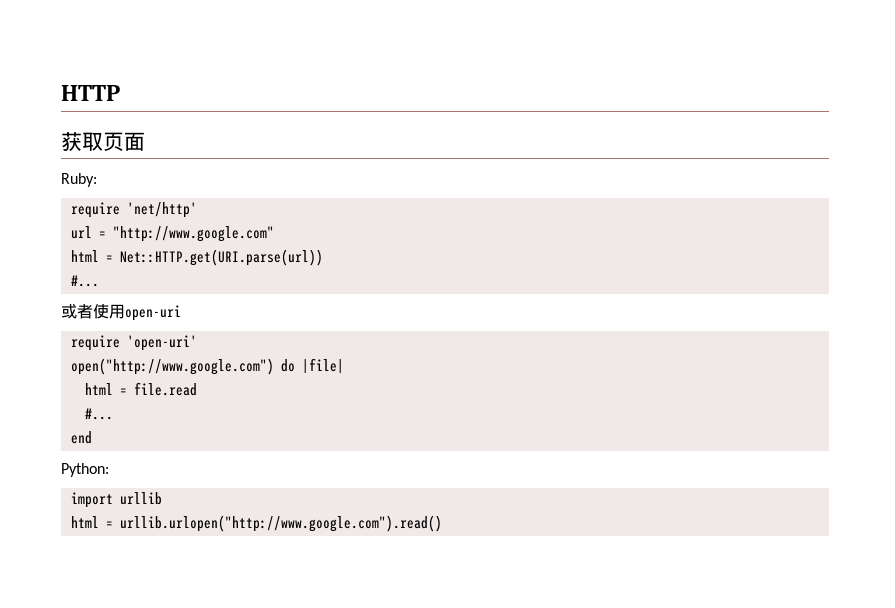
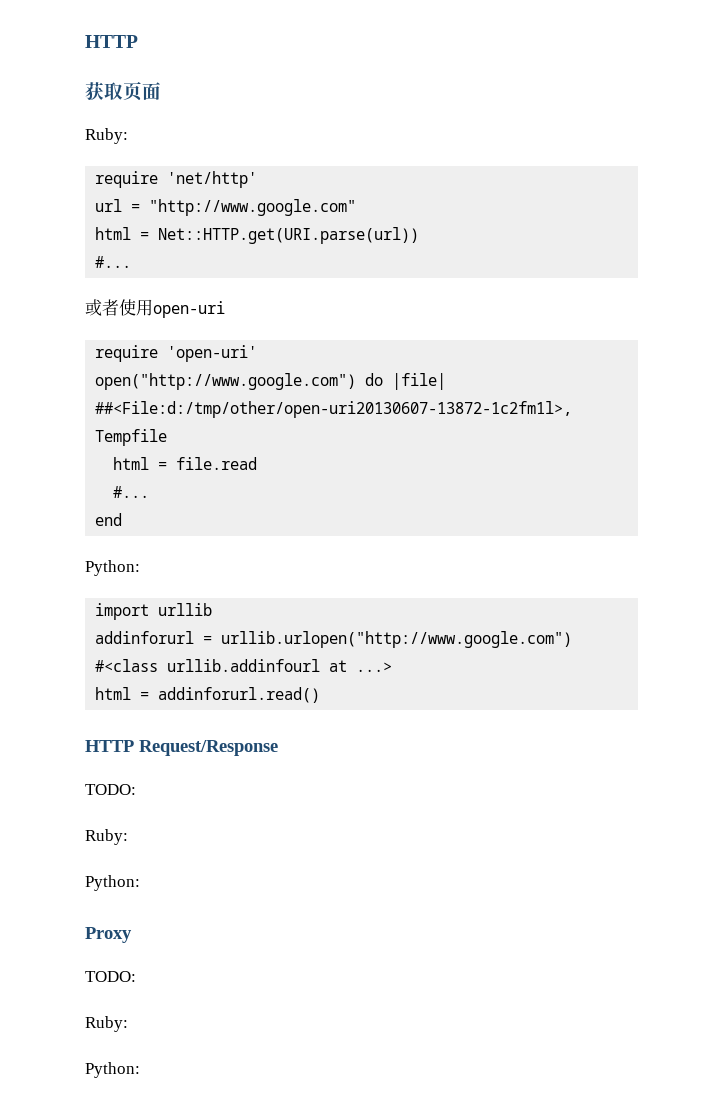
- open("http://www.google.com") do |file|
+ open("http://www.google.com") do |file| ##<File:d:/tmp/other/open-uri20130607-13872-1c2fm1l>, Tempfile
- html = urllib.urlopen("http://www.google.com").read()
+ addinforurl = urllib.urlopen("http://www.google.com") #<class urllib.addinfourl at ...>
+ html = addinforurl.read()
+ HTTP Request/Response
+ TODO:
+ Ruby:
+ Python:
+ Proxy
+ TODO:
+ Ruby:
+ Python:

